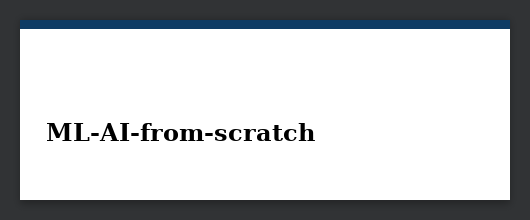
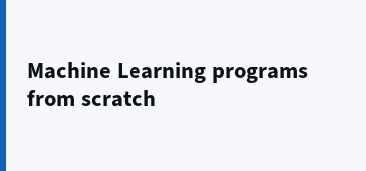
- ML-AI-from-scratch
+ Machine Learning programs from scratch

